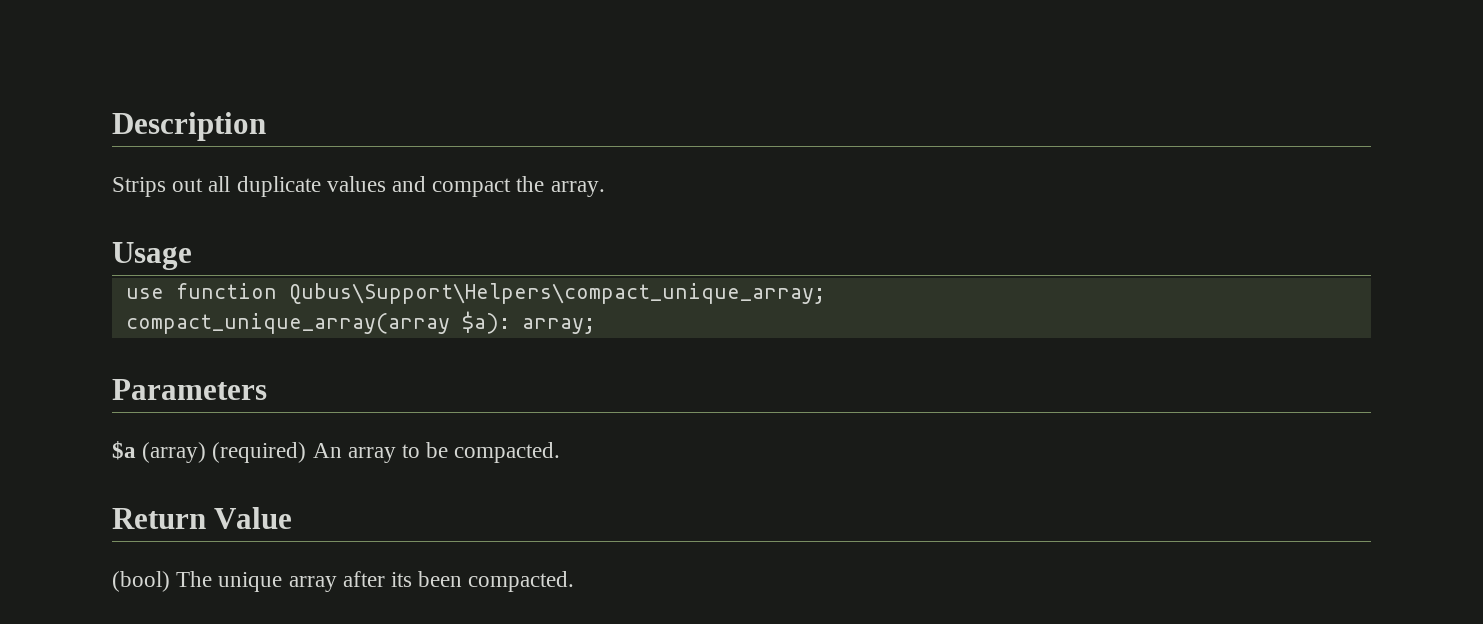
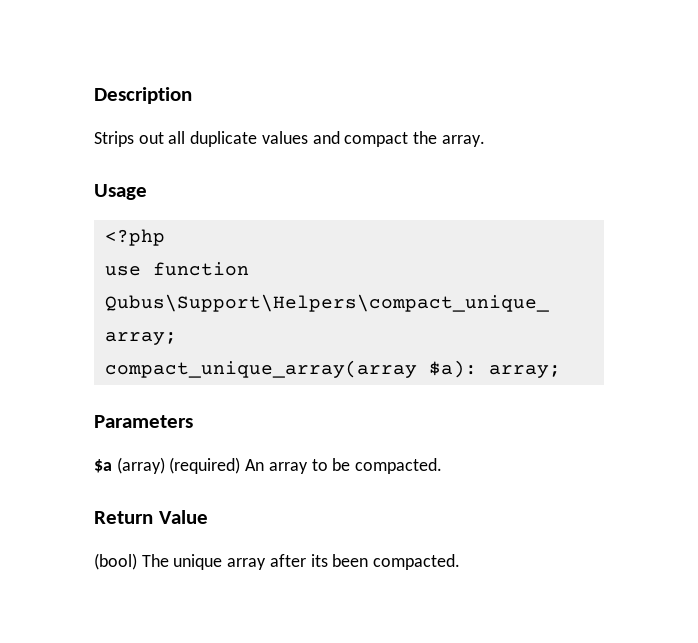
+ <?php

